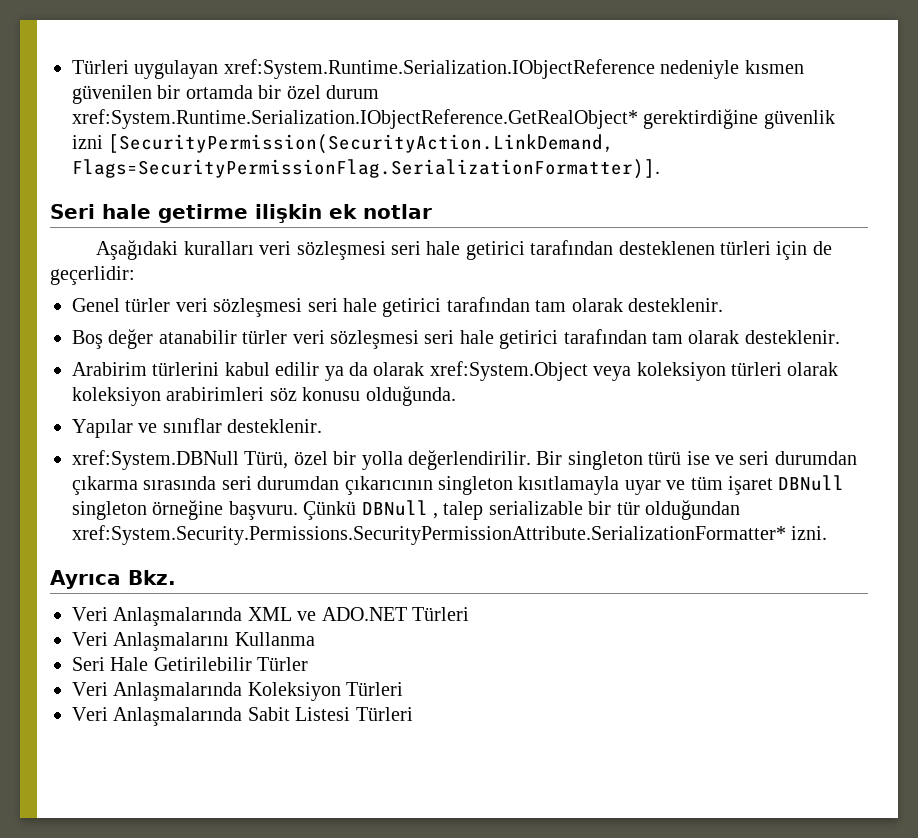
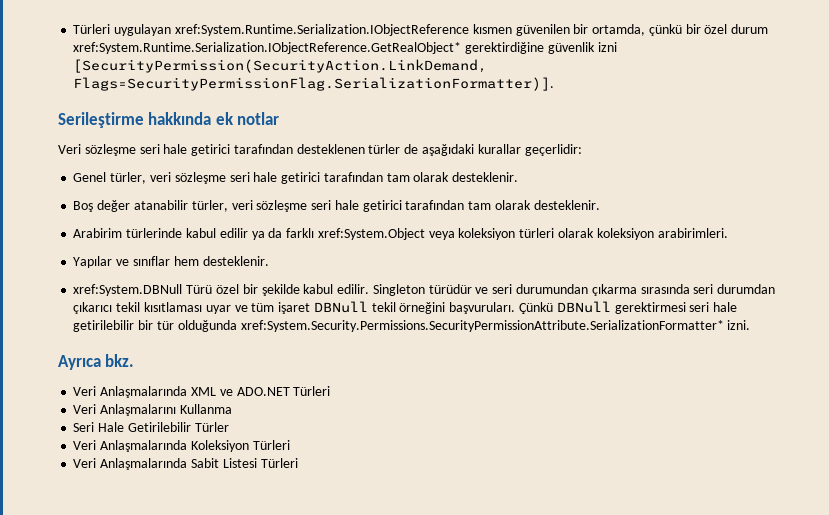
- Türleri uygulayan xref:System.Runtime.Serialization.IObjectReference nedeniyle kısmen güvenilen bir ortamda bir özel durum xref:System.Runtime.Serialization.IObjectReference.GetRealObject* gerektirdiğine güvenlik izni [SecurityPermission(SecurityAction.LinkDemand, Flags=SecurityPermissionFlag.SerializationFormatter)].
+ Türleri uygulayan xref:System.Runtime.Serialization.IObjectReference kısmen güvenilen bir ortamda, çünkü bir özel durum xref:System.Runtime.Serialization.IObjectReference.GetRealObject* gerektirdiğine güvenlik izni [SecurityPermission(SecurityAction.LinkDemand, Flags=SecurityPermissionFlag.SerializationFormatter)].
- Seri hale getirme ilişkin ek notlar
- Aşağıdaki kuralları veri sözleşmesi seri hale getirici tarafından desteklenen türleri için de geçerlidir:
+ Serileştirme hakkında ek notlar
+ Veri sözleşme seri hale getirici tarafından desteklenen türler de aşağıdaki kurallar geçerlidir:
- Genel türler veri sözleşmesi seri hale getirici tarafından tam olarak desteklenir.
+ Genel türler, veri sözleşme seri hale getirici tarafından tam olarak desteklenir.
- Boş değer atanabilir türler veri sözleşmesi seri hale getirici tarafından tam olarak desteklenir.
+ Boş değer atanabilir türler, veri sözleşme seri hale getirici tarafından tam olarak desteklenir.
- Arabirim türlerini kabul edilir ya da olarak xref:System.Object veya koleksiyon türleri olarak koleksiyon arabirimleri söz konusu olduğunda.
+ Arabirim türlerinde kabul edilir ya da farklı xref:System.Object veya koleksiyon türleri olarak koleksiyon arabirimleri.
- Yapılar ve sınıflar desteklenir.
+ Yapılar ve sınıflar hem desteklenir.
- xref:System.DBNull Türü, özel bir yolla değerlendirilir. Bir singleton türü ise ve seri durumdan çıkarma sırasında seri durumdan çıkarıcının singleton kısıtlamayla uyar ve tüm işaret DBNull singleton örneğine başvuru. Çünkü DBNull , talep serializable bir tür olduğundan xref:System.Security.Permissions.SecurityPermissionAttribute.SerializationFormatter* izni.
+ xref:System.DBNull Türü özel bir şekilde kabul edilir. Singleton türüdür ve seri durumundan çıkarma sırasında seri durumdan çıkarıcı tekil kısıtlaması uyar ve tüm işaret DBNull tekil örneğini başvuruları. Çünkü DBNull gerektirmesi seri hale getirilebilir bir tür olduğunda xref:System.Security.Permissions.SecurityPermissionAttribute.SerializationFormatter* izni.
- Ayrıca Bkz.
+ Ayrıca bkz.

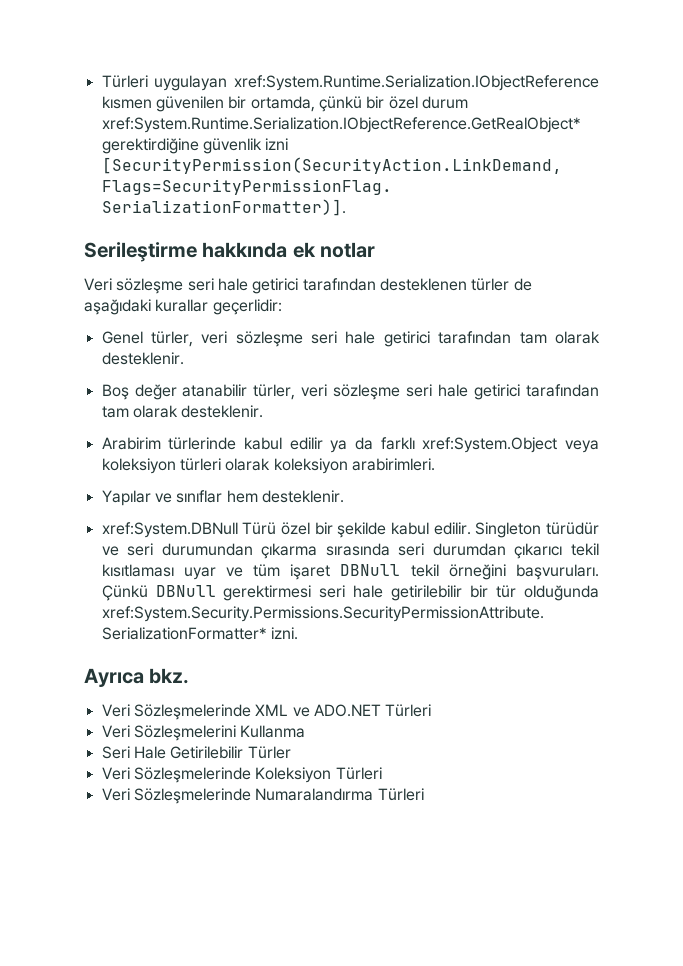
- Veri Anlaşmalarında XML ve ADO.NET Türleri
+ Veri Sözleşmelerinde XML ve ADO.NET Türleri
- Veri Anlaşmalarını Kullanma
+ Veri Sözleşmelerini Kullanma
- Veri Anlaşmalarında Koleksiyon Türleri
+ Veri Sözleşmelerinde Koleksiyon Türleri
- Veri Anlaşmalarında Sabit Listesi Türleri
+ Veri Sözleşmelerinde Numaralandırma Türleri

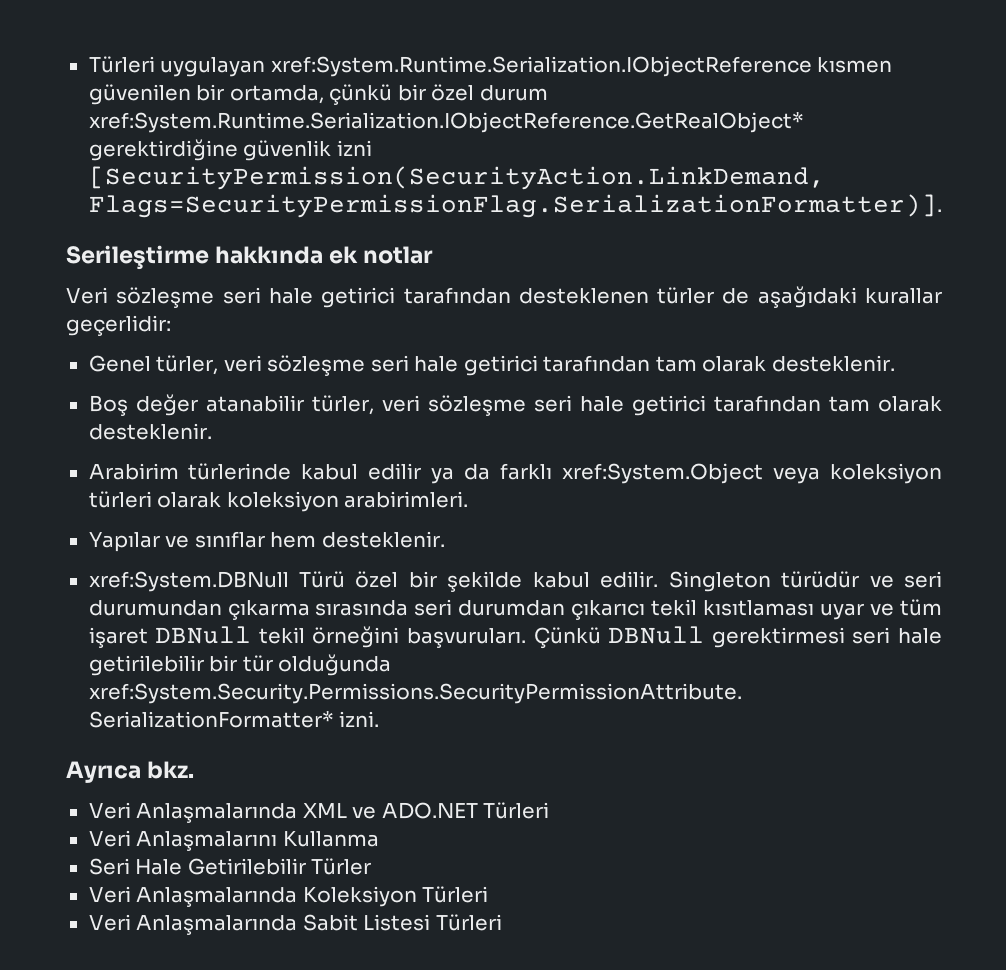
- Veri Sözleşmelerinde XML ve ADO.NET Türleri
+ Veri Anlaşmalarında XML ve ADO.NET Türleri
- Veri Sözleşmelerini Kullanma
+ Veri Anlaşmalarını Kullanma
- Veri Sözleşmelerinde Koleksiyon Türleri
+ Veri Anlaşmalarında Koleksiyon Türleri
- Veri Sözleşmelerinde Numaralandırma Türleri
+ Veri Anlaşmalarında Sabit Listesi Türleri

